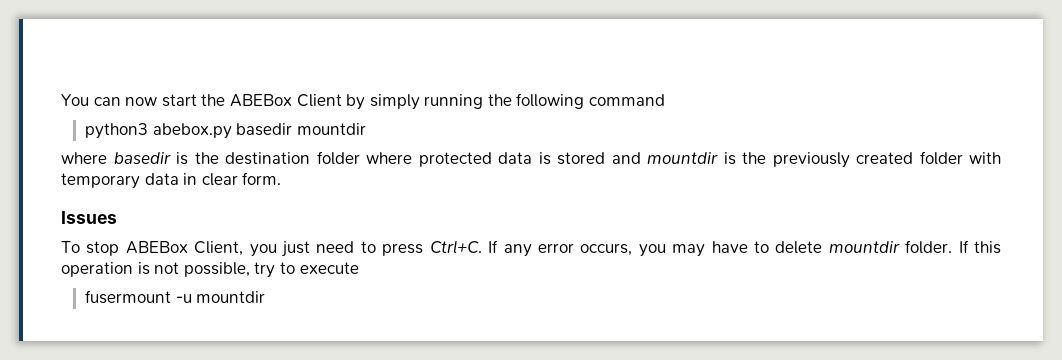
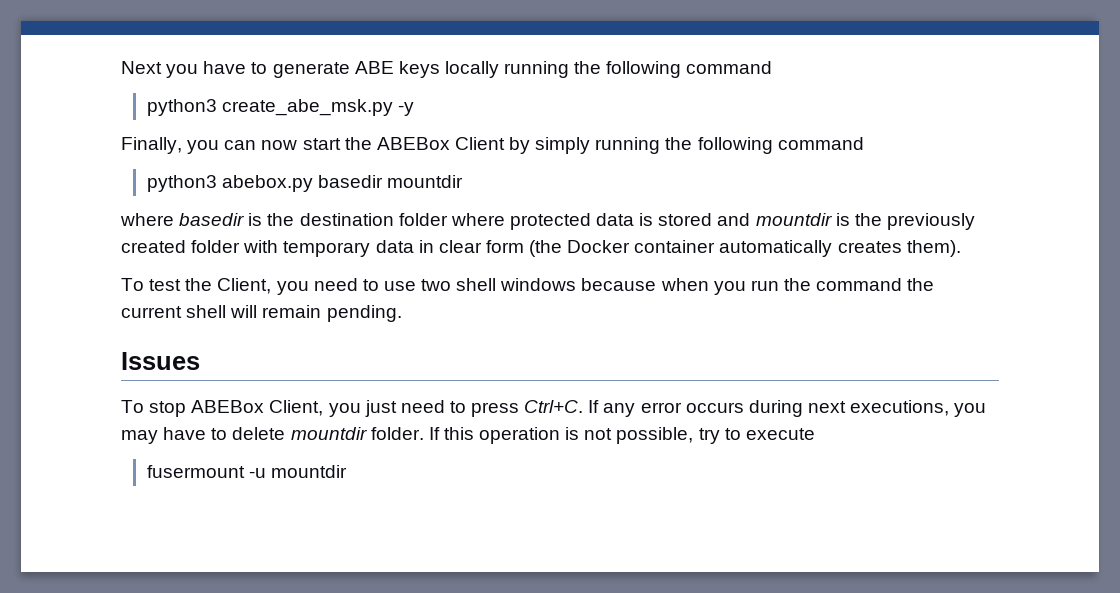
- You can now start the ABEBox Client by simply running the following command
+ Next you have to generate ABE keys locally running the following command
+ python3 create_abe_msk.py -y
+ Finally, you can now start the ABEBox Client by simply running the following command
- where basedir is the destination folder where protected data is stored and mountdir is the previously created folder with temporary data in clear form.
+ where basedir is the destination folder where protected data is stored and mountdir is the previously created folder with temporary data in clear form (the Docker container automatically creates them).
+ To test the Client, you need to use two shell windows because when you run the command the current shell will remain pending.
- If any error occurs, you may have to delete mountdir folder.
+ If any error occurs during next executions, you may have to delete mountdir folder.

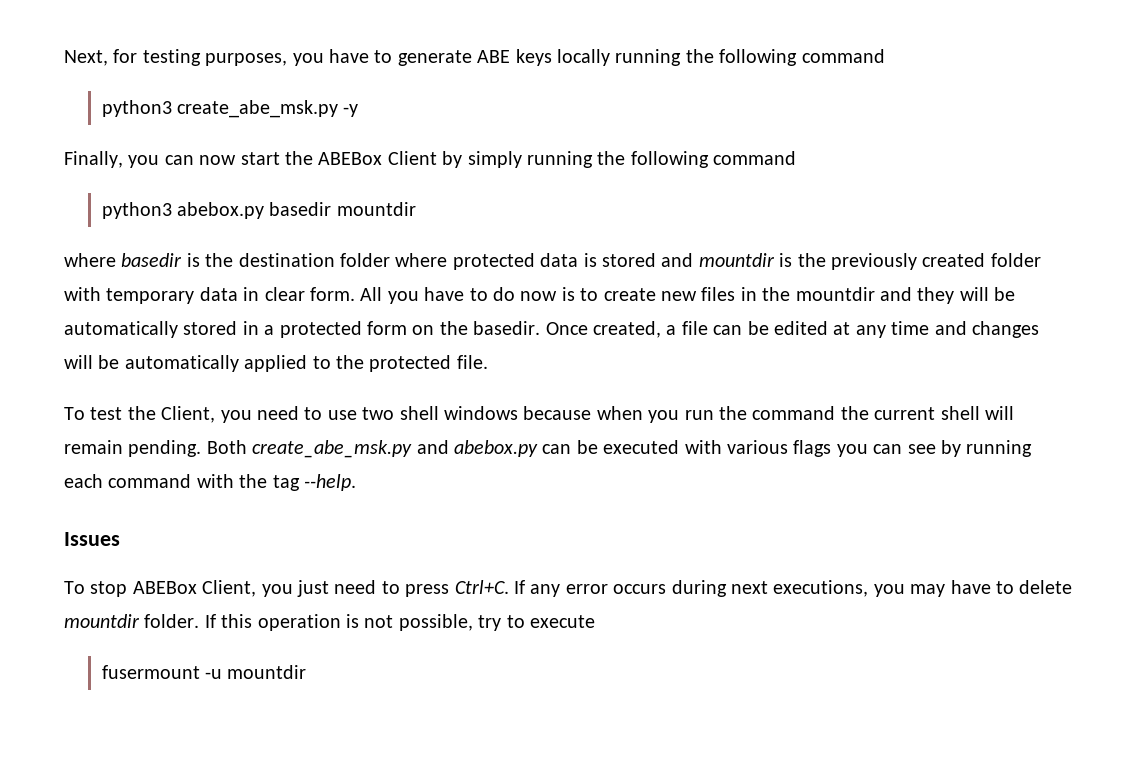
- Next you have to generate ABE keys locally running the following command
+ Next, for testing purposes, you have to generate ABE keys locally running the following command
- where basedir is the destination folder where protected data is stored and mountdir is the previously created folder with temporary data in clear form (the Docker container automatically creates them).
+ where basedir is the destination folder where protected data is stored and mountdir is the previously created folder with temporary data in clear form. All you have to do now is to create new files in the mountdir and they will be automatically stored in a protected form on the basedir. Once created, a file can be edited at any time and changes will be automatically applied to the protected file.
+ Both create_abe_msk.py and abebox.py can be executed with various flags you can see by running each command with the tag --help.

